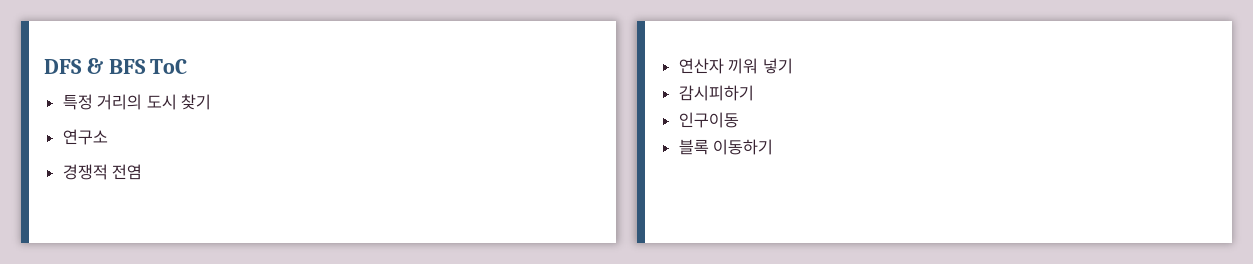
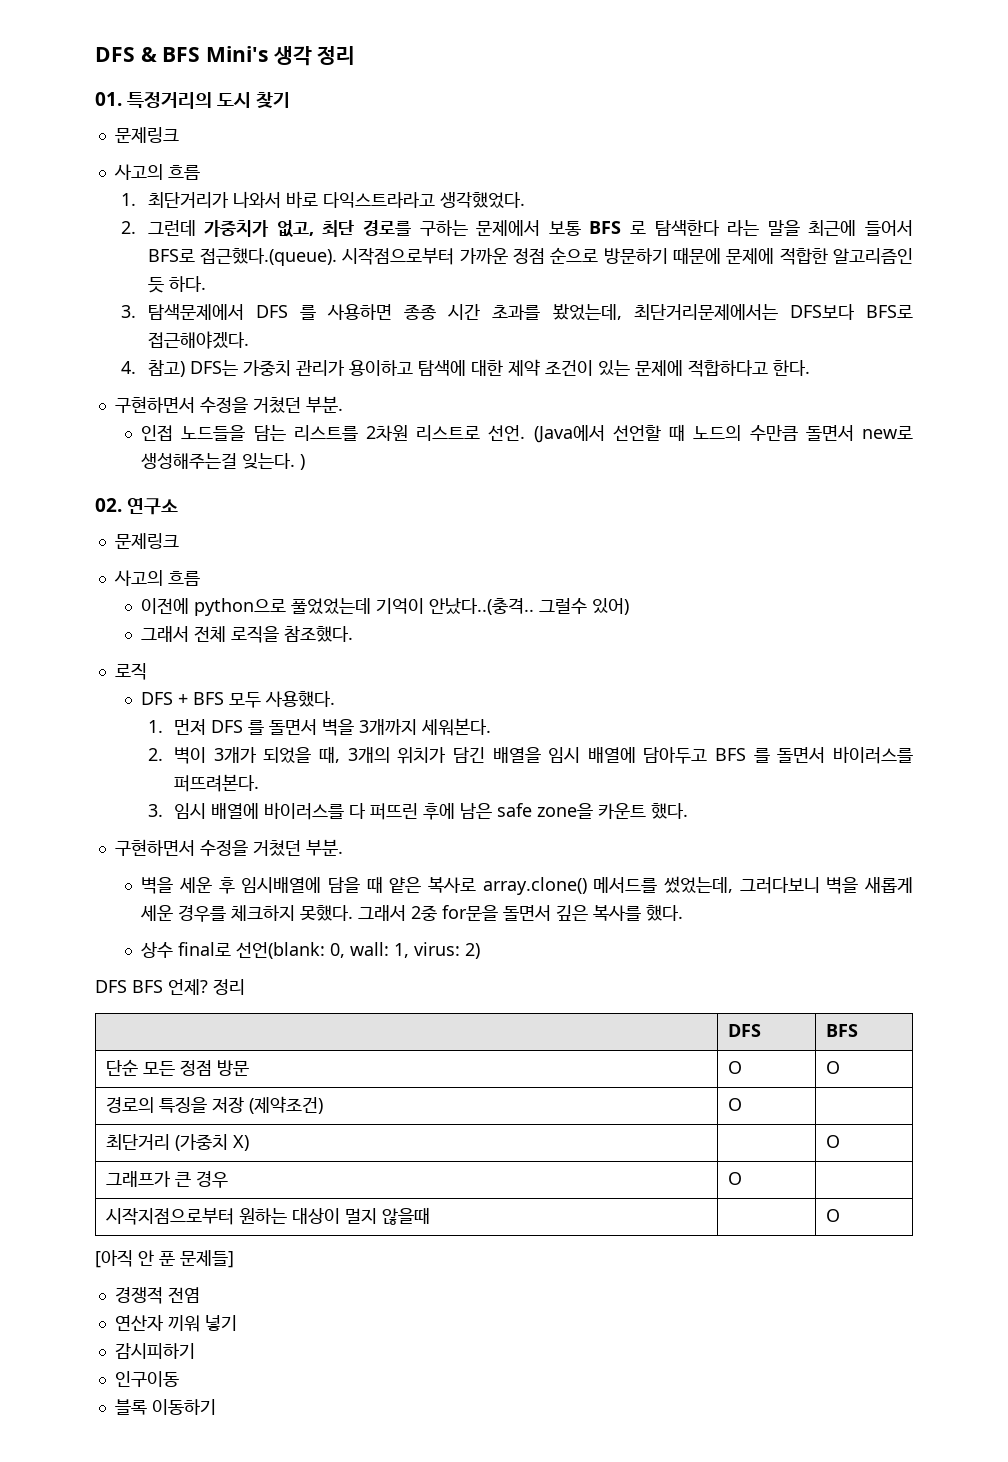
- DFS & BFS ToC
- 특정 거리의 도시 찾기
- 연구소
+ DFS & BFS Mini's 생각 정리
+ 01. 특정거리의 도시 찾기
+ 문제링크
+ 사고의 흐름
+ 1. 최단거리가 나와서 바로 다익스트라라고 생각했었다.
+ 2. 그런데 가중치가 없고, 최단 경로를 구하는 문제에서 보통 BFS 로 탐색한다 라는 말을 최근에 들어서 BFS로 접근했다.(queue). 시작점으로부터 가까운 정점 순으로 방문하기 때문에 문제에 적합한 알고리즘인 듯 하다.
+ 3. 탐색문제에서 DFS 를 사용하면 종종 시간 초과를 봤었는데, 최단거리문제에서는 DFS보다 BFS로 접근해야겠다.
+ 4. 참고) DFS는 가중치 관리가 용이하고 탐색에 대한 제약 조건이 있는 문제에 적합하다고 한다.
+ 구현하면서 수정을 거쳤던 부분.
+ 인접 노드들을 담는 리스트를 2차원 리스트로 선언. (Java에서 선언할 때 노드의 수만큼 돌면서 new로 생성해주는걸 잊는다. )
+ 02. 연구소
+ 문제링크
+ 사고의 흐름
+ 이전에 python으로 풀었었는데 기억이 안났다..(충격.. 그럴수 있어)
+ 그래서 전체 로직을 참조했다.
+ 로직
+ DFS + BFS 모두 사용했다.
+ 1. 먼저 DFS 를 돌면서 벽을 3개까지 세워본다.
+ 2. 벽이 3개가 되었을 때, 3개의 위치가 담긴 배열을 임시 배열에 담아두고 BFS 를 돌면서 바이러스를 퍼뜨려본다.
+ 3. 임시 배열에 바이러스를 다 퍼뜨린 후에 남은 safe zone을 카운트 했다.
+ 구현하면서 수정을 거쳤던 부분.
+ 벽을 세운 후 임시배열에 담을 때 얕은 복사로 array.clone() 메서드를 썼었는데, 그러다보니 벽을 새롭게 세운 경우를 체크하지 못했다. 그래서 2중 for문을 돌면서 깊은 복사를 했다.
+ 상수 final로 선언(blank: 0, wall: 1, virus: 2)
+ DFS BFS 언제? 정리
+ | DFS | BFS
+ 단순 모든 정점 방문 | O | O
+ 경로의 특징을 저장 (제약조건) | O |
+ 최단거리 (가중치 X) | | O
+ 그래프가 큰 경우 | O |
+ 시작지점으로부터 원하는 대상이 멀지 않을때 | | O
+ [아직 안 푼 문제들]

